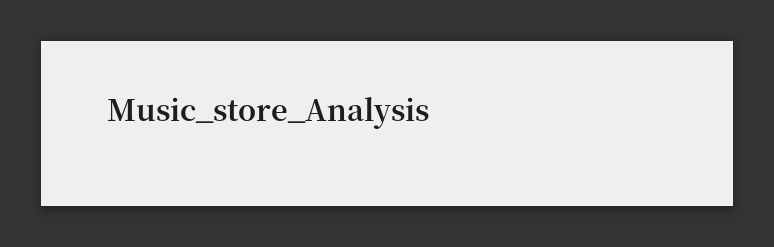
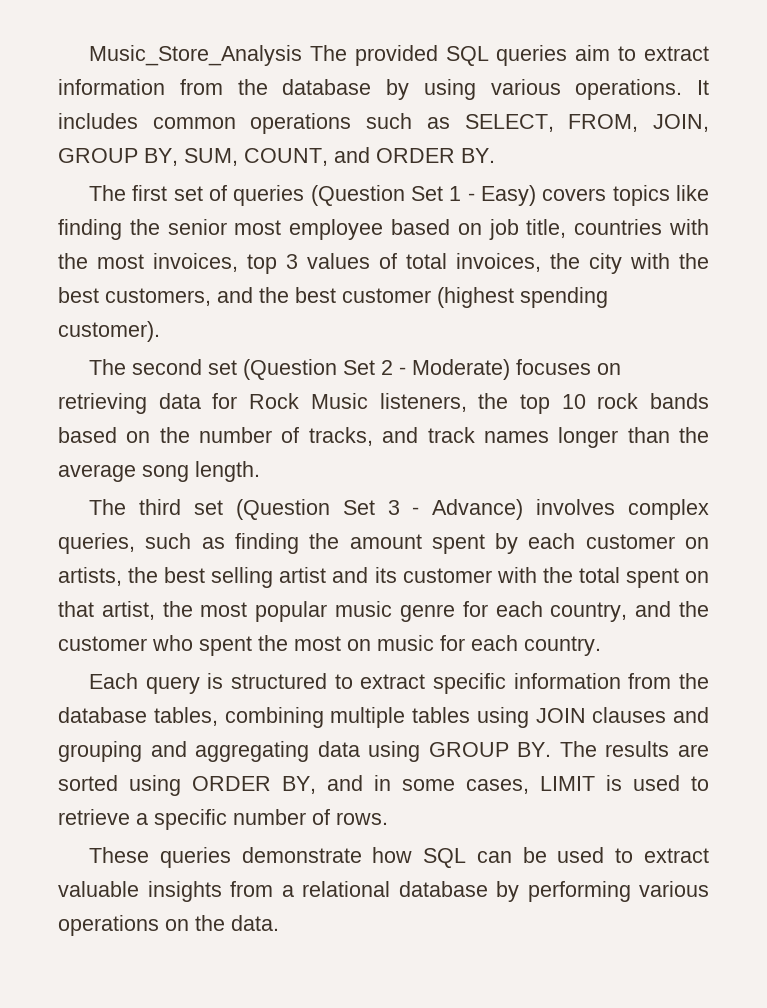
- Music_store_Analysis
+ Music_Store_Analysis The provided SQL queries aim to extract information from the database by using various operations. It includes common operations such as SELECT, FROM, JOIN, GROUP BY, SUM, COUNT, and ORDER BY.
+ The first set of queries (Question Set 1 - Easy) covers topics like finding the senior most employee based on job title, countries with the most invoices, top 3 values of total invoices, the city with the best customers, and the best customer (highest spending customer).
+ The second set (Question Set 2 - Moderate) focuses on retrieving data for Rock Music listeners, the top 10 rock bands based on the number of tracks, and track names longer than the average song length.
+ The third set (Question Set 3 - Advance) involves complex queries, such as finding the amount spent by each customer on artists, the best selling artist and its customer with the total spent on that artist, the most popular music genre for each country, and the customer who spent the most on music for each country.
+ Each query is structured to extract specific information from the database tables, combining multiple tables using JOIN clauses and grouping and aggregating data using GROUP BY. The results are sorted using ORDER BY, and in some cases, LIMIT is used to retrieve a specific number of rows.
+ These queries demonstrate how SQL can be used to extract valuable insights from a relational database by performing various operations on the data.

